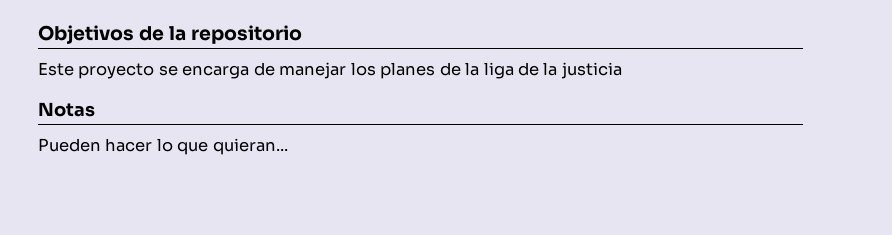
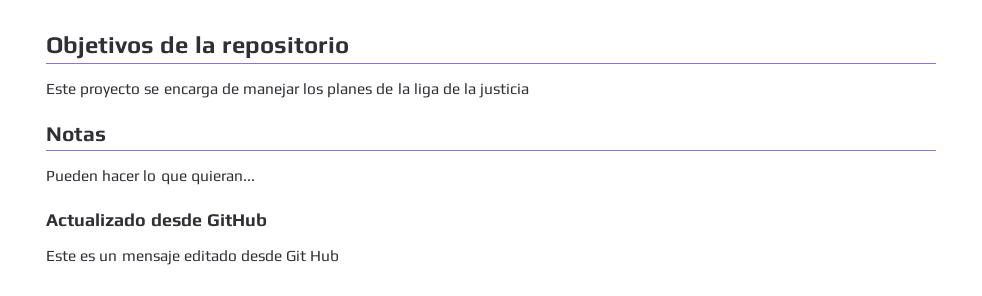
+ Actualizado desde GitHub
+ Este es un mensaje editado desde Git Hub

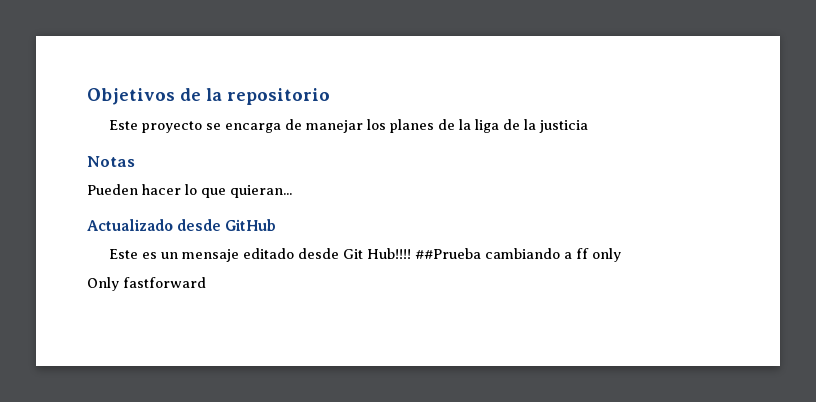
- Este es un mensaje editado desde Git Hub
+ Este es un mensaje editado desde Git Hub!!!! ##Prueba cambiando a ff only
+ Only fastforward

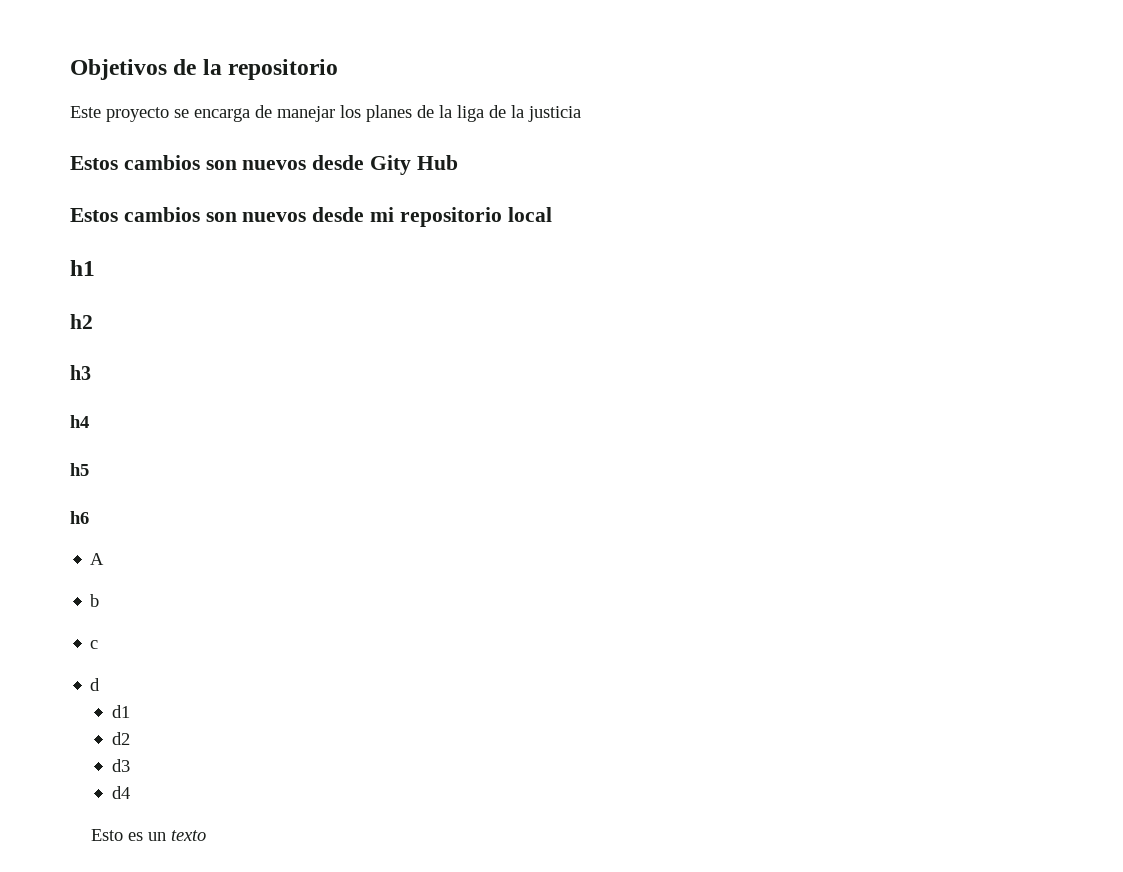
- Notas
- Pueden hacer lo que quieran...
- Actualizado desde GitHub
- Este es un mensaje editado desde Git Hub!!!! ##Prueba cambiando a ff only
- Only fastforward
+ Estos cambios son nuevos desde Gity Hub
+ Estos cambios son nuevos desde mi repositorio local
+ h1
+ h2
+ h3
+ h4
+ h5
+ h6
+ A
+ b
+ c
+ d
+ d1
+ d2
+ d3
+ d4
+ Esto es un texto

